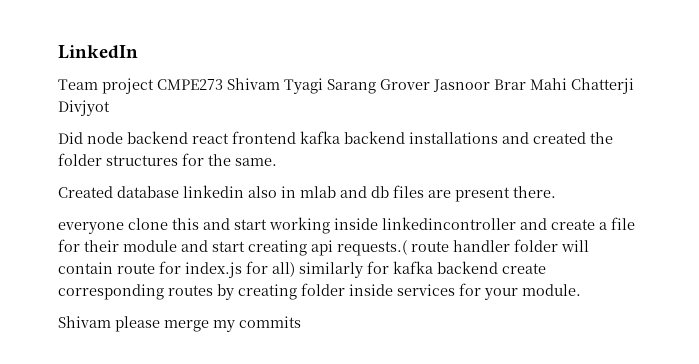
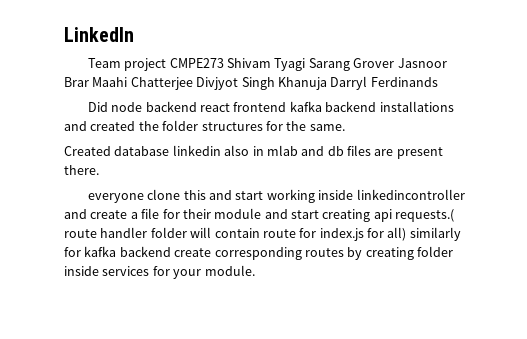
- Team project CMPE273 Shivam Tyagi Sarang Grover Jasnoor Brar Mahi Chatterji Divjyot
+ Team project CMPE273 Shivam Tyagi Sarang Grover Jasnoor Brar Maahi Chatterjee Divjyot Singh Khanuja Darryl Ferdinands
- Shivam please merge my commits

